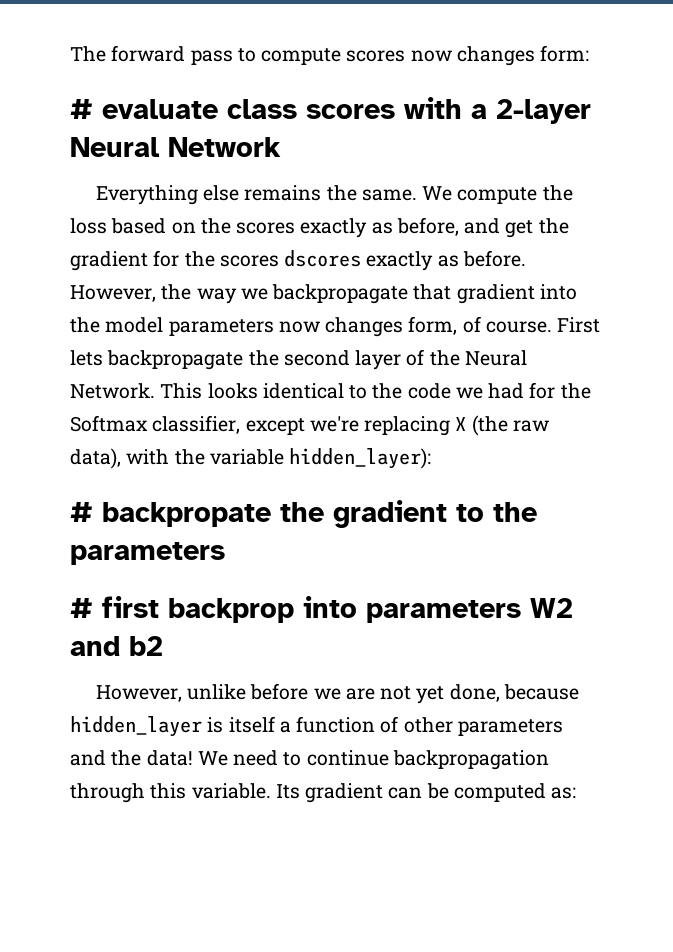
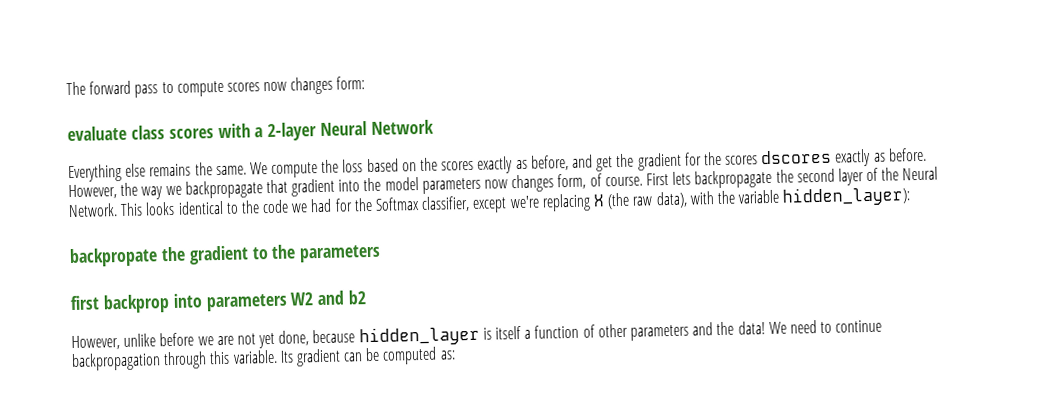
- # evaluate class scores with a 2-layer Neural Network
+ evaluate class scores with a 2-layer Neural Network
- # backpropate the gradient to the parameters
+ backpropate the gradient to the parameters
- # first backprop into parameters W2 and b2
+ first backprop into parameters W2 and b2

